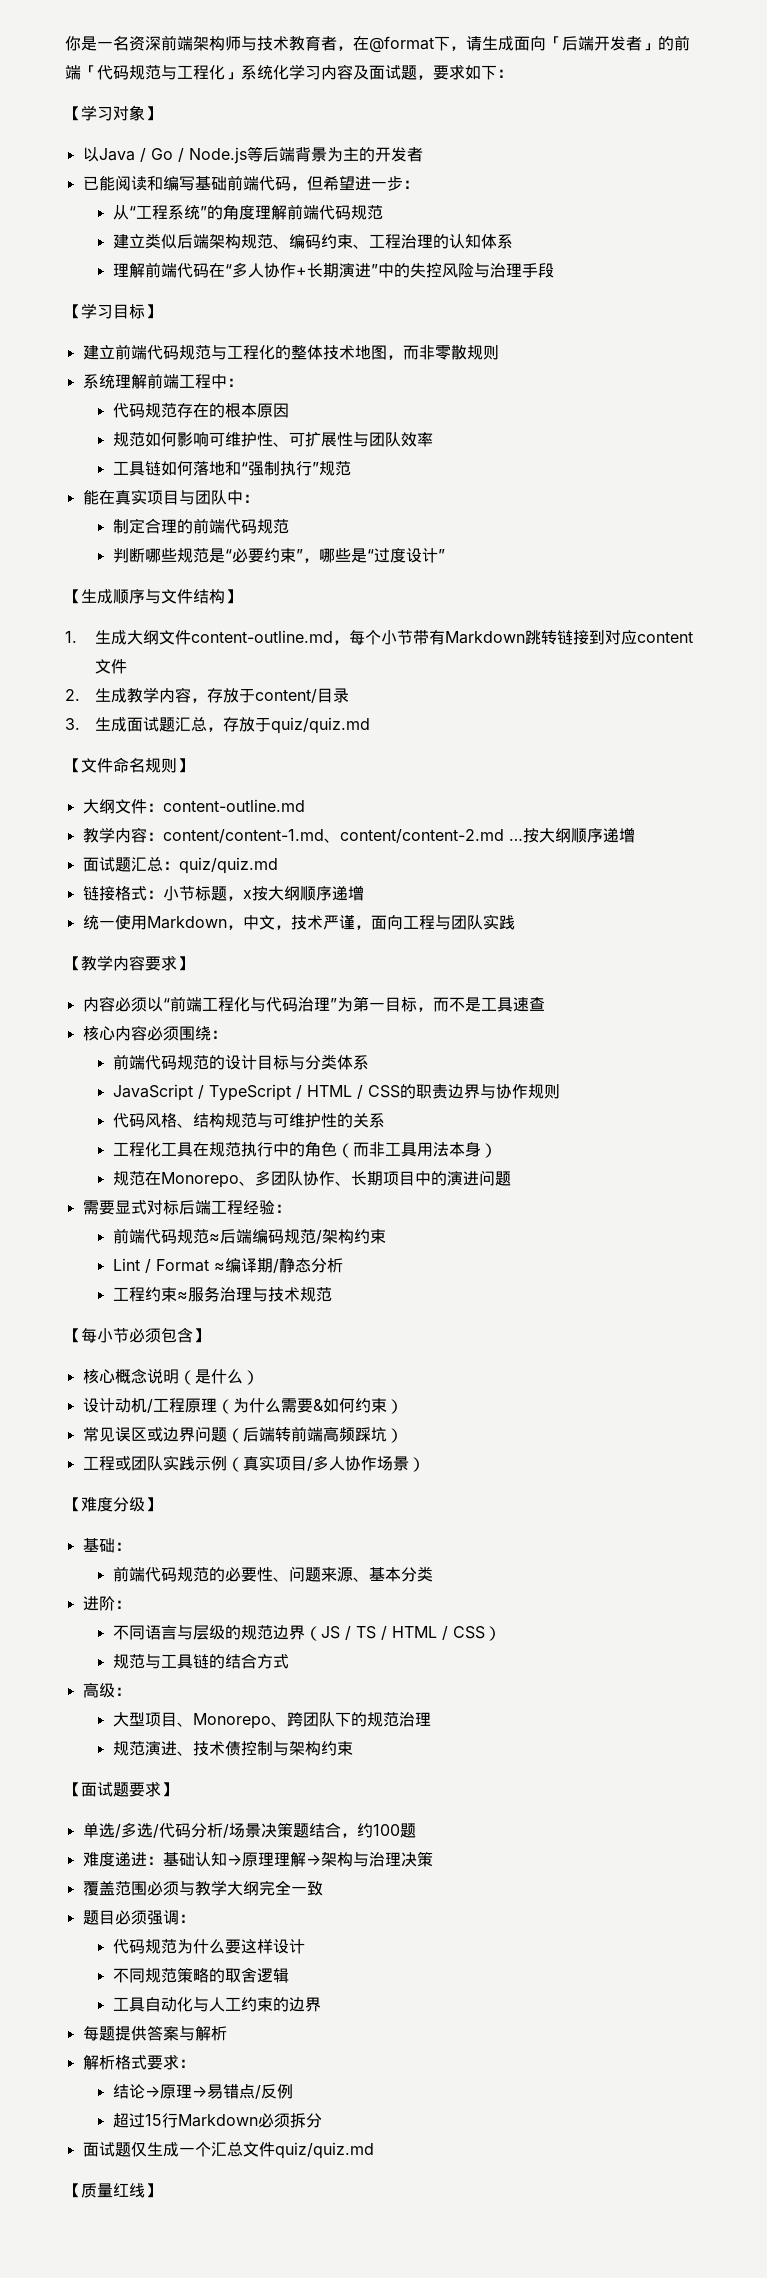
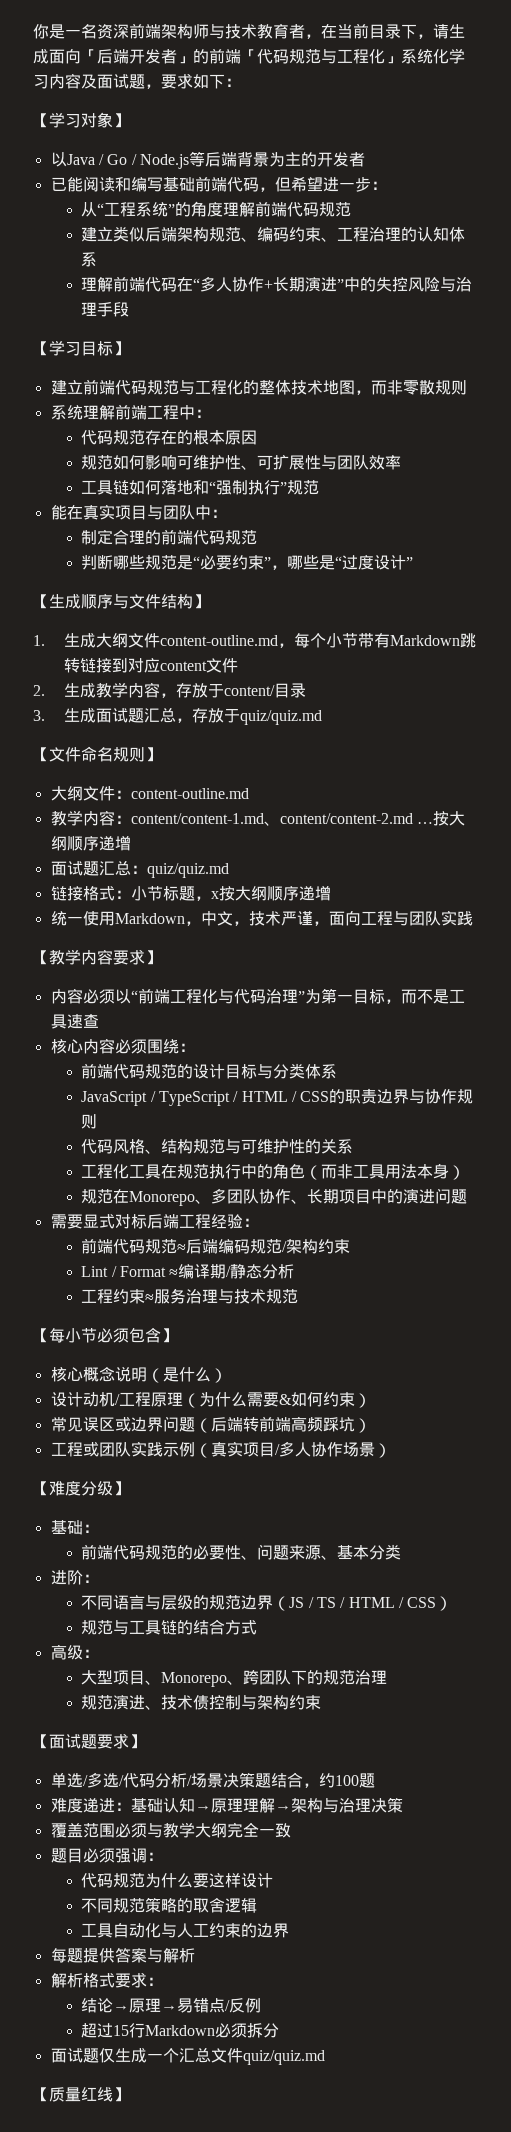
- 你是一名资深前端架构师与技术教育者，在@format下，请生成面向「后端开发者」的前端「代码规范与工程化」系统化学习内容及面试题，要求如下：
+ 你是一名资深前端架构师与技术教育者，在当前目录下，请生成面向「后端开发者」的前端「代码规范与工程化」系统化学习内容及面试题，要求如下：

